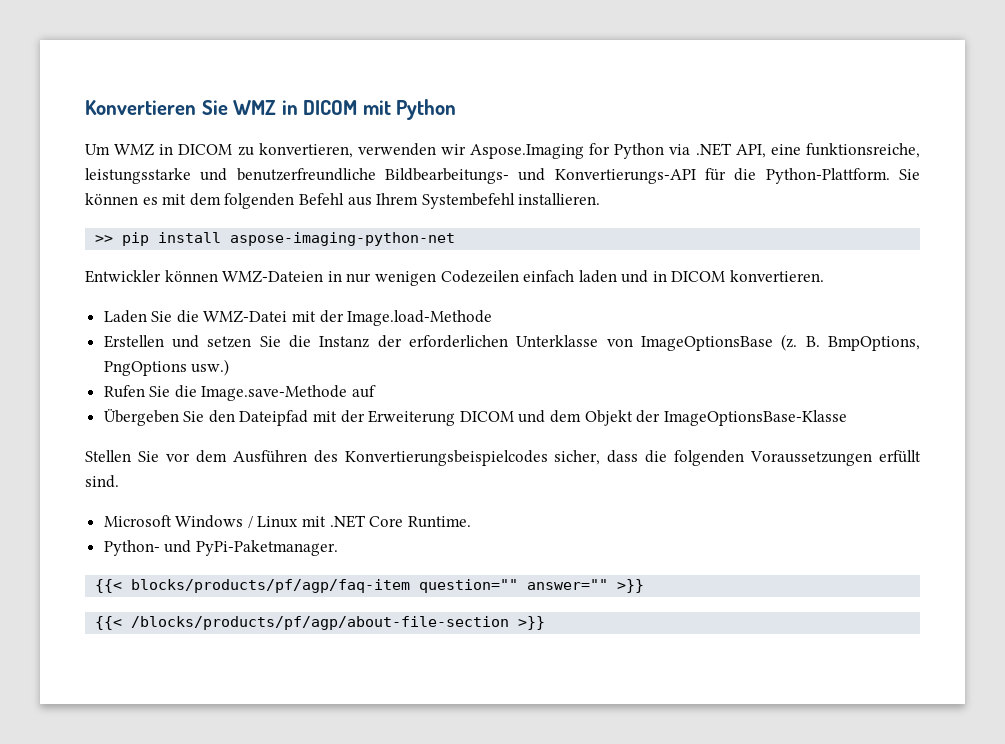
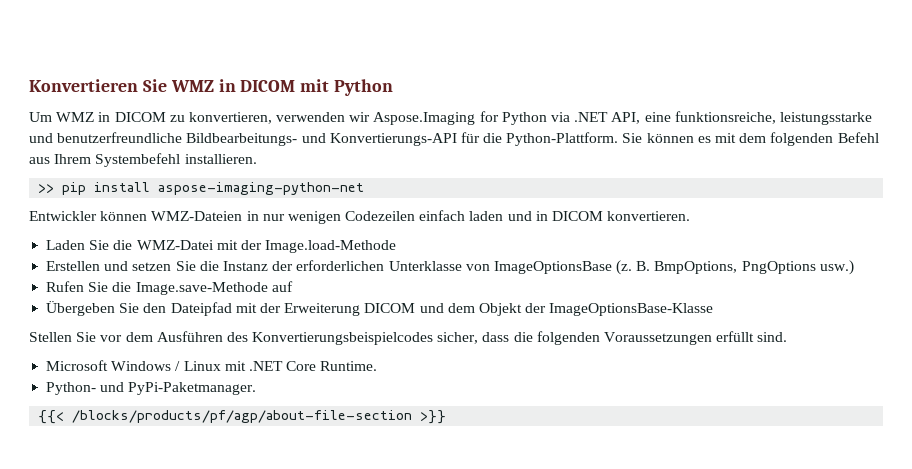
- {{< blocks/products/pf/agp/faq-item question="" answer="" >}}

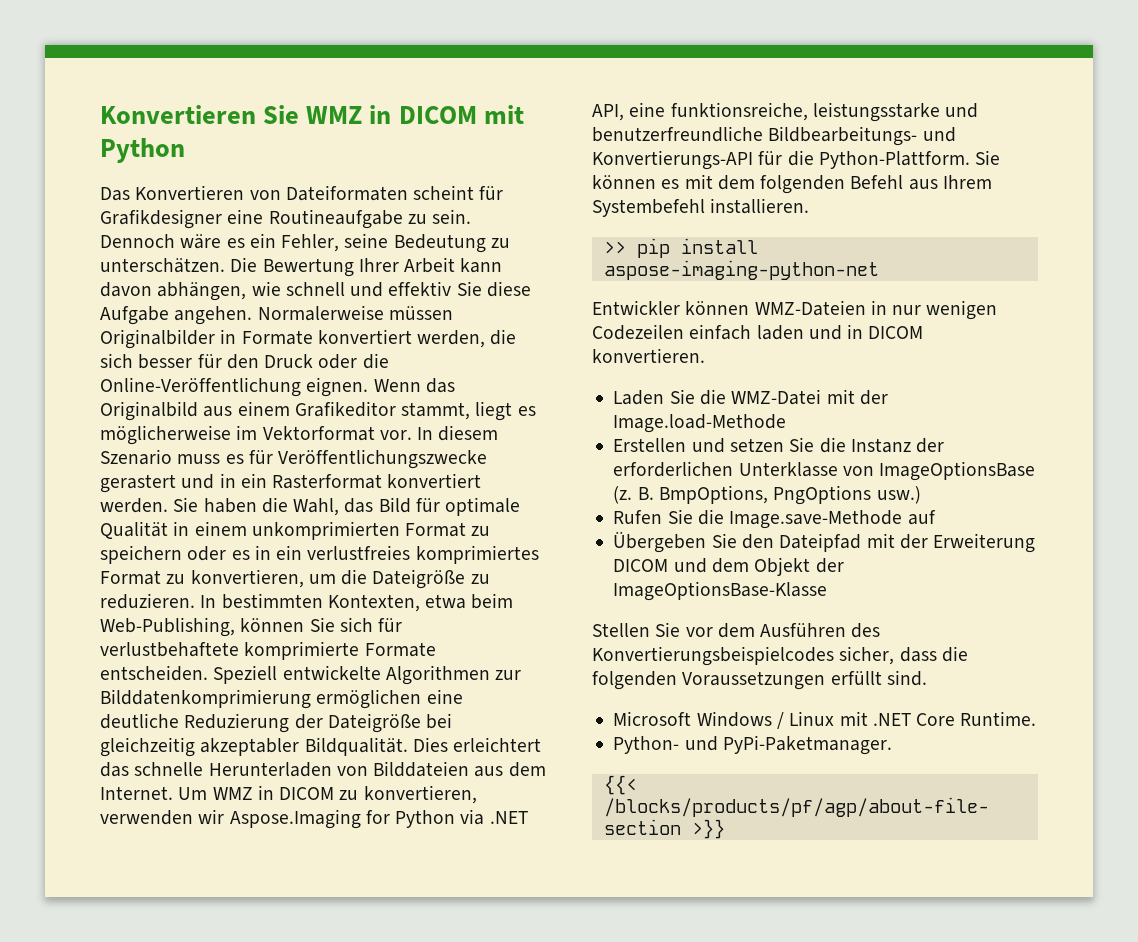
+ Das Konvertieren von Dateiformaten scheint für Grafikdesigner eine Routineaufgabe zu sein. Dennoch wäre es ein Fehler, seine Bedeutung zu unterschätzen. Die Bewertung Ihrer Arbeit kann davon abhängen, wie schnell und effektiv Sie diese Aufgabe angehen. Normalerweise müssen Originalbilder in Formate konvertiert werden, die sich besser für den Druck oder die Online-Veröffentlichung eignen. Wenn das Originalbild aus einem Grafikeditor stammt, liegt es möglicherweise im Vektorformat vor. In diesem Szenario muss es für Veröffentlichungszwecke gerastert und in ein Rasterformat konvertiert werden. Sie haben die Wahl, das Bild für optimale Qualität in einem unkomprimierten Format zu speichern oder es in ein verlustfreies komprimiertes Format zu konvertieren, um die Dateigröße zu reduzieren. In bestimmten Kontexten, etwa beim Web-Publishing, können Sie sich für verlustbehaftete komprimierte Formate entscheiden. Speziell entwickelte Algorithmen zur Bilddatenkomprimierung ermöglichen eine deutliche Reduzierung der Dateigröße bei gleichzeitig akzeptabler Bildqualität. Dies erleichtert das schnelle Herunterladen von Bilddateien aus dem Internet.

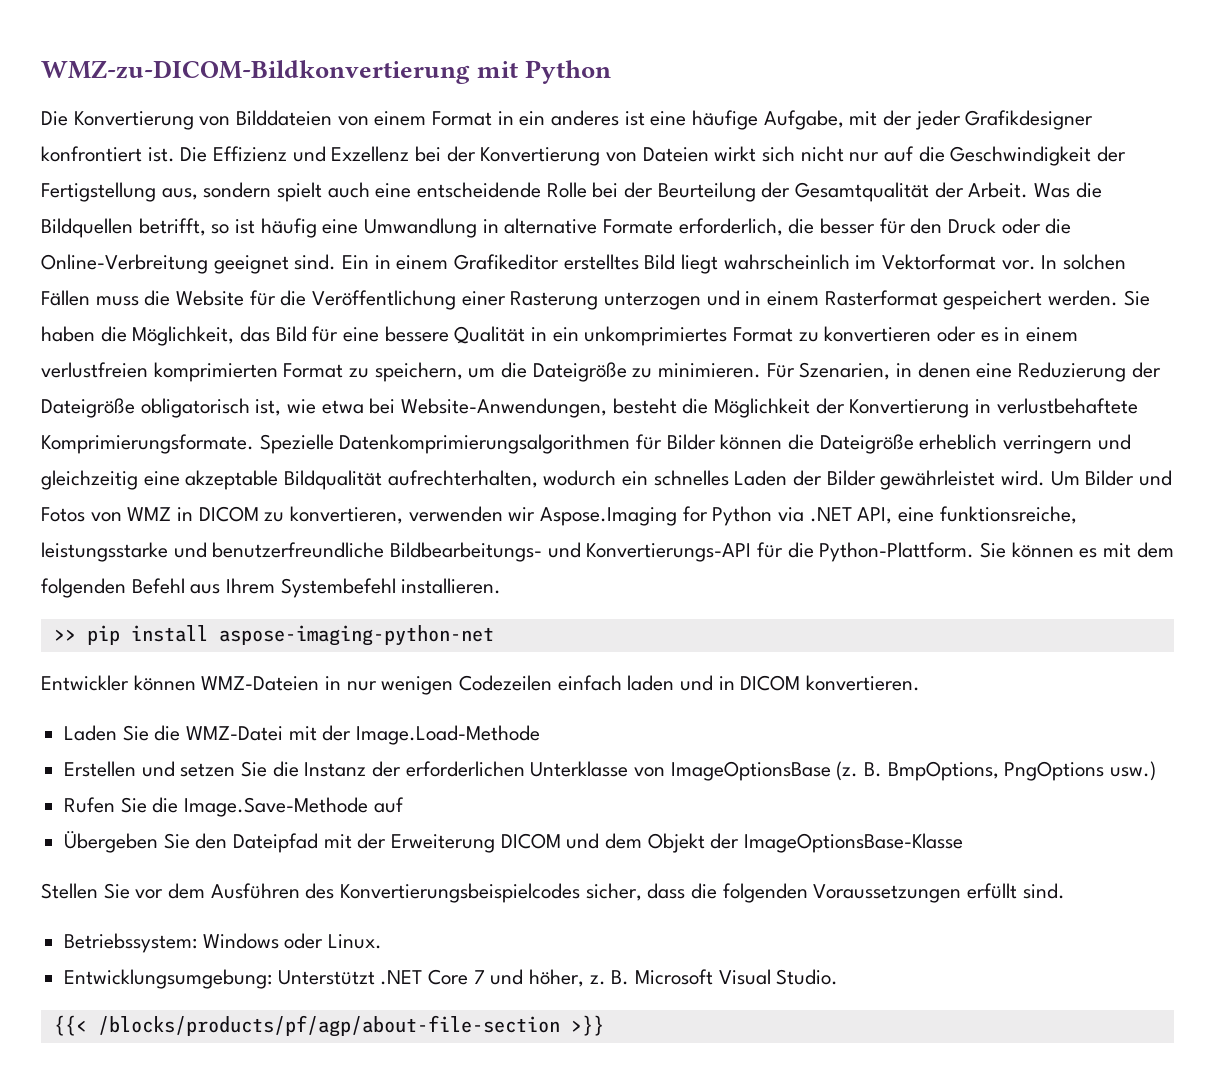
- Konvertieren Sie WMZ in DICOM mit Python
- Das Konvertieren von Dateiformaten scheint für Grafikdesigner eine Routineaufgabe zu sein. Dennoch wäre es ein Fehler, seine Bedeutung zu unterschätzen. Die Bewertung Ihrer Arbeit kann davon abhängen, wie schnell und effektiv Sie diese Aufgabe angehen. Normalerweise müssen Originalbilder in Formate konvertiert werden, die sich besser für den Druck oder die Online-Veröffentlichung eignen. Wenn das Originalbild aus einem Grafikeditor stammt, liegt es möglicherweise im Vektorformat vor. In diesem Szenario muss es für Veröffentlichungszwecke gerastert und in ein Rasterformat konvertiert werden.
+ WMZ-zu-DICOM-Bildkonvertierung mit Python
+ Die Konvertierung von Bilddateien von einem Format in ein anderes ist eine häufige Aufgabe, mit der jeder Grafikdesigner konfrontiert ist. Die Effizienz und Exzellenz bei der Konvertierung von Dateien wirkt sich nicht nur auf die Geschwindigkeit der Fertigstellung aus, sondern spielt auch eine entscheidende Rolle bei der Beurteilung der Gesamtqualität der Arbeit. Was die Bildquellen betrifft, so ist häufig eine Umwandlung in alternative Formate erforderlich, die besser für den Druck oder die Online-Verbreitung geeignet sind. Ein in einem Grafikeditor erstelltes Bild liegt wahrscheinlich im Vektorformat vor. In solchen Fällen muss die Website für die Veröffentlichung einer Rasterung unterzogen und in einem Rasterformat gespeichert werden.
- Sie haben die Wahl, das Bild für optimale Qualität in einem unkomprimierten Format zu speichern oder es in ein verlustfreies komprimiertes Format zu konvertieren, um die Dateigröße zu reduzieren. In bestimmten Kontexten, etwa beim Web-Publishing, können Sie sich für verlustbehaftete komprimierte Formate entscheiden. Speziell entwickelte Algorithmen zur Bilddatenkomprimierung ermöglichen eine deutliche Reduzierung der Dateigröße bei gleichzeitig akzeptabler Bildqualität. Dies erleichtert das schnelle Herunterladen von Bilddateien aus dem Internet. Um WMZ in DICOM zu konvertieren, verwenden wir Aspose.Imaging for Python via .NET API, eine funktionsreiche, leistungsstarke und benutzerfreundliche Bildbearbeitungs- und Konvertierungs-API für die Python-Plattform.
+ Sie haben die Möglichkeit, das Bild für eine bessere Qualität in ein unkomprimiertes Format zu konvertieren oder es in einem verlustfreien komprimierten Format zu speichern, um die Dateigröße zu minimieren. Für Szenarien, in denen eine Reduzierung der Dateigröße obligatorisch ist, wie etwa bei Website-Anwendungen, besteht die Möglichkeit der Konvertierung in verlustbehaftete Komprimierungsformate. Spezielle Datenkomprimierungsalgorithmen für Bilder können die Dateigröße erheblich verringern und gleichzeitig eine akzeptable Bildqualität aufrechterhalten, wodurch ein schnelles Laden der Bilder gewährleistet wird. Um Bilder und Fotos von WMZ in DICOM zu konvertieren, verwenden wir Aspose.Imaging for Python via .NET API, eine funktionsreiche, leistungsstarke und benutzerfreundliche Bildbearbeitungs- und Konvertierungs-API für die Python-Plattform.
- Laden Sie die WMZ-Datei mit der Image.load-Methode
+ Laden Sie die WMZ-Datei mit der Image.Load-Methode
- Rufen Sie die Image.save-Methode auf
+ Rufen Sie die Image.Save-Methode auf
- Microsoft Windows / Linux mit .NET Core Runtime.
- Python- und PyPi-Paketmanager.
+ Betriebssystem: Windows oder Linux.
+ Entwicklungsumgebung: Unterstützt .NET Core 7 und höher, z. B. Microsoft Visual Studio.

